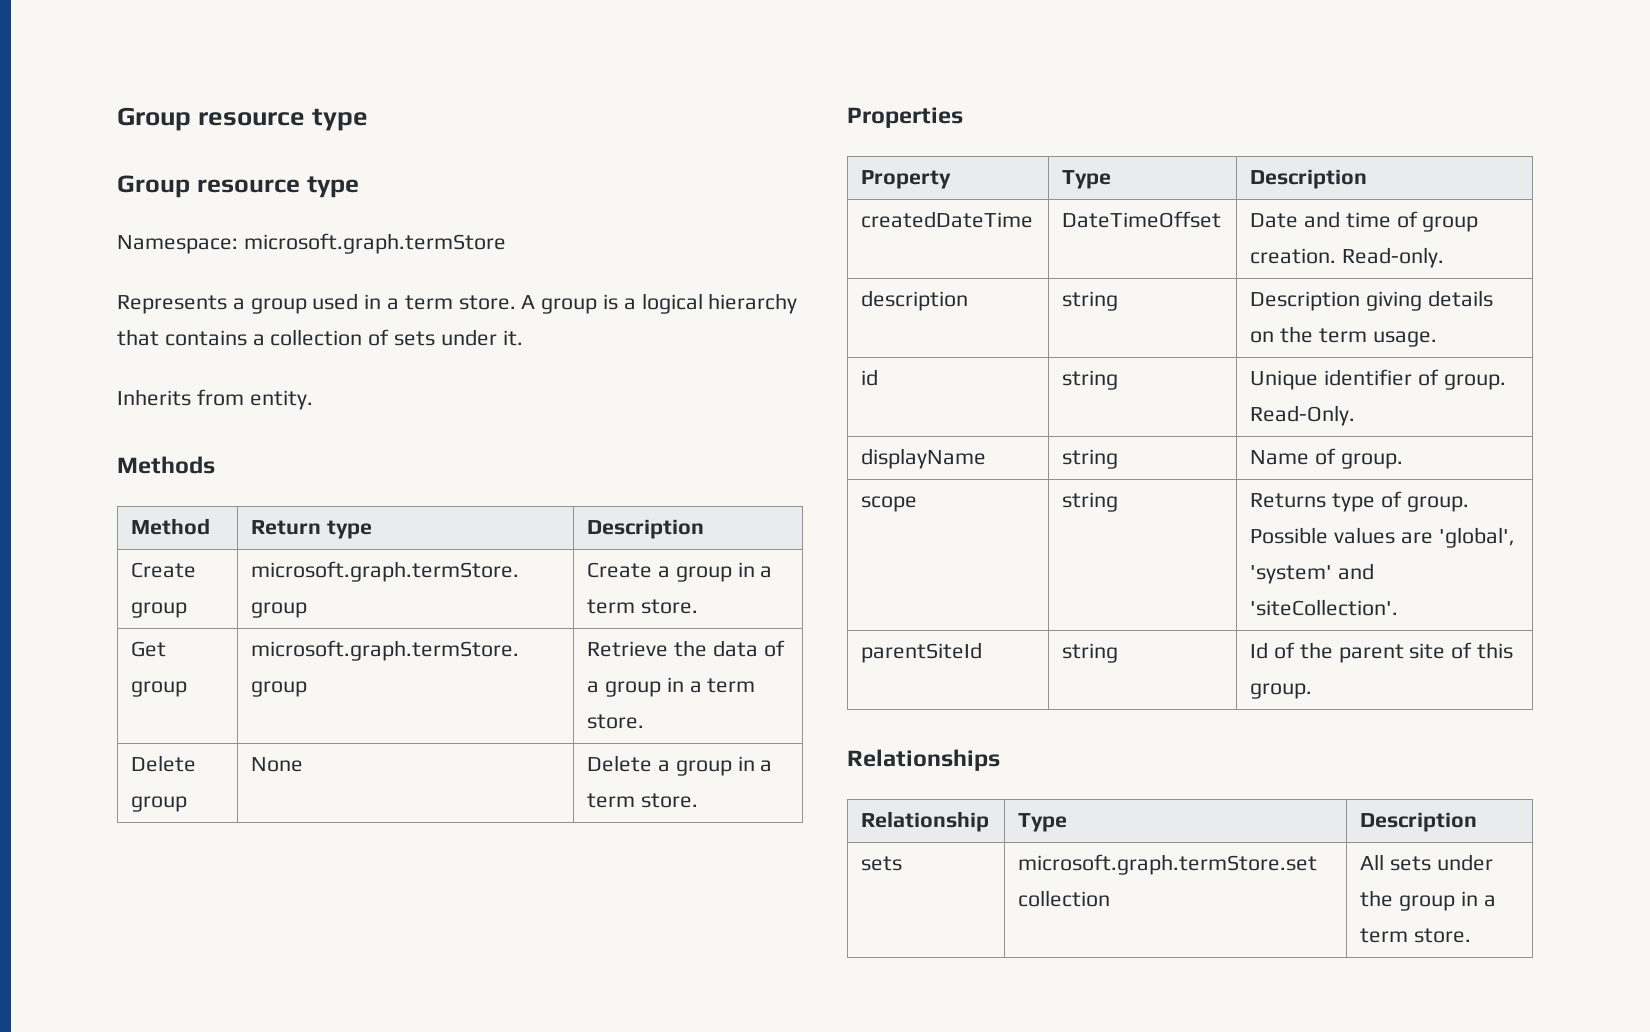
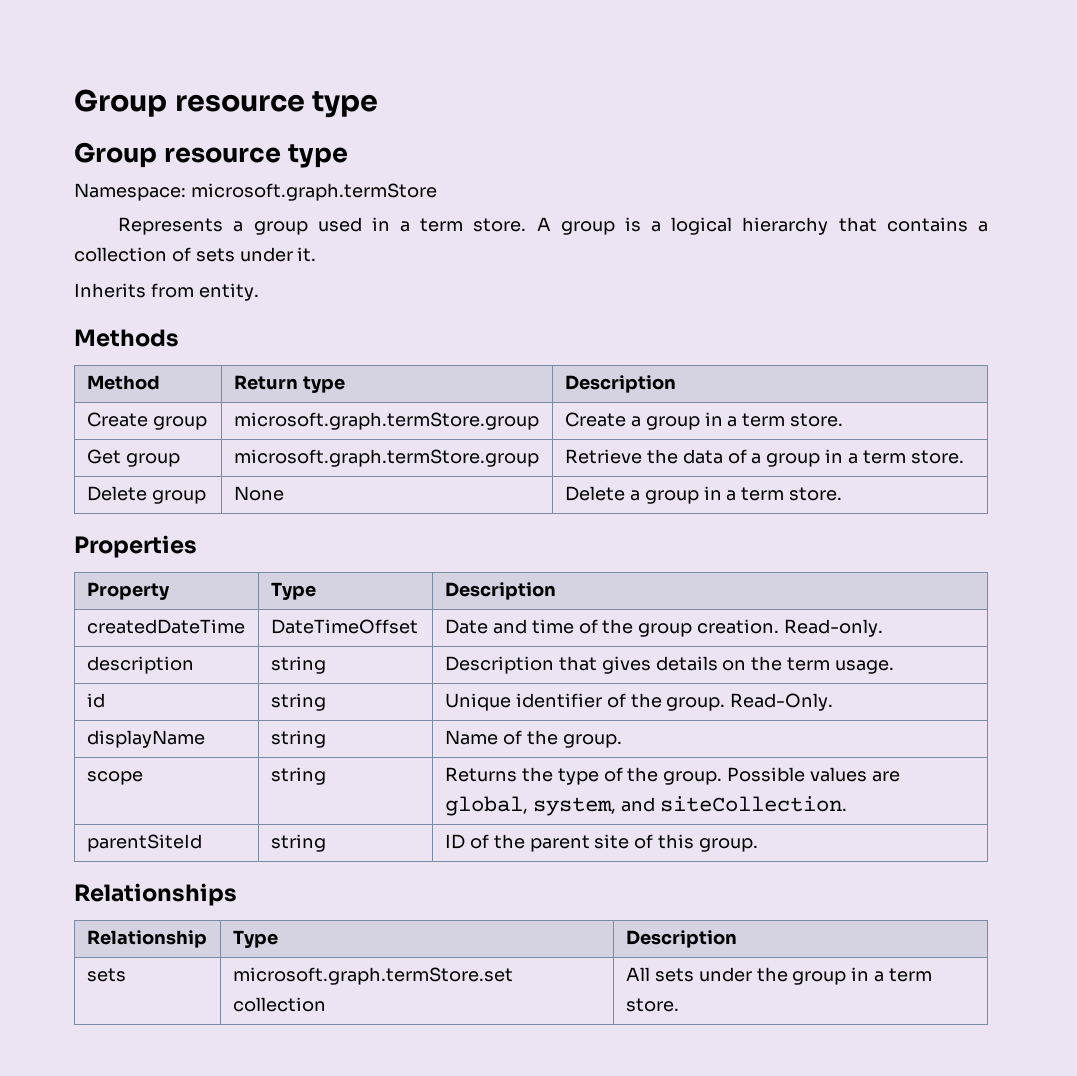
- createdDateTime | DateTimeOffset | Date and time of group creation. Read-only.
+ createdDateTime | DateTimeOffset | Date and time of the group creation. Read-only.
- description | string | Description giving details on the term usage.
+ description | string | Description that gives details on the term usage.
- id | string | Unique identifier of group. Read-Only.
+ id | string | Unique identifier of the group. Read-Only.
- displayName | string | Name of group.
+ displayName | string | Name of the group.
- scope | string | Returns type of group. Possible values are 'global', 'system' and 'siteCollection'.
+ scope | string | Returns the type of the group. Possible values are global, system, and siteCollection.
- parentSiteId | string | Id of the parent site of this group.
+ parentSiteId | string | ID of the parent site of this group.

